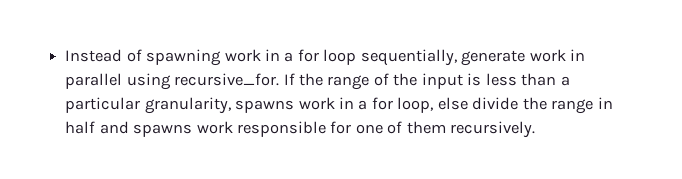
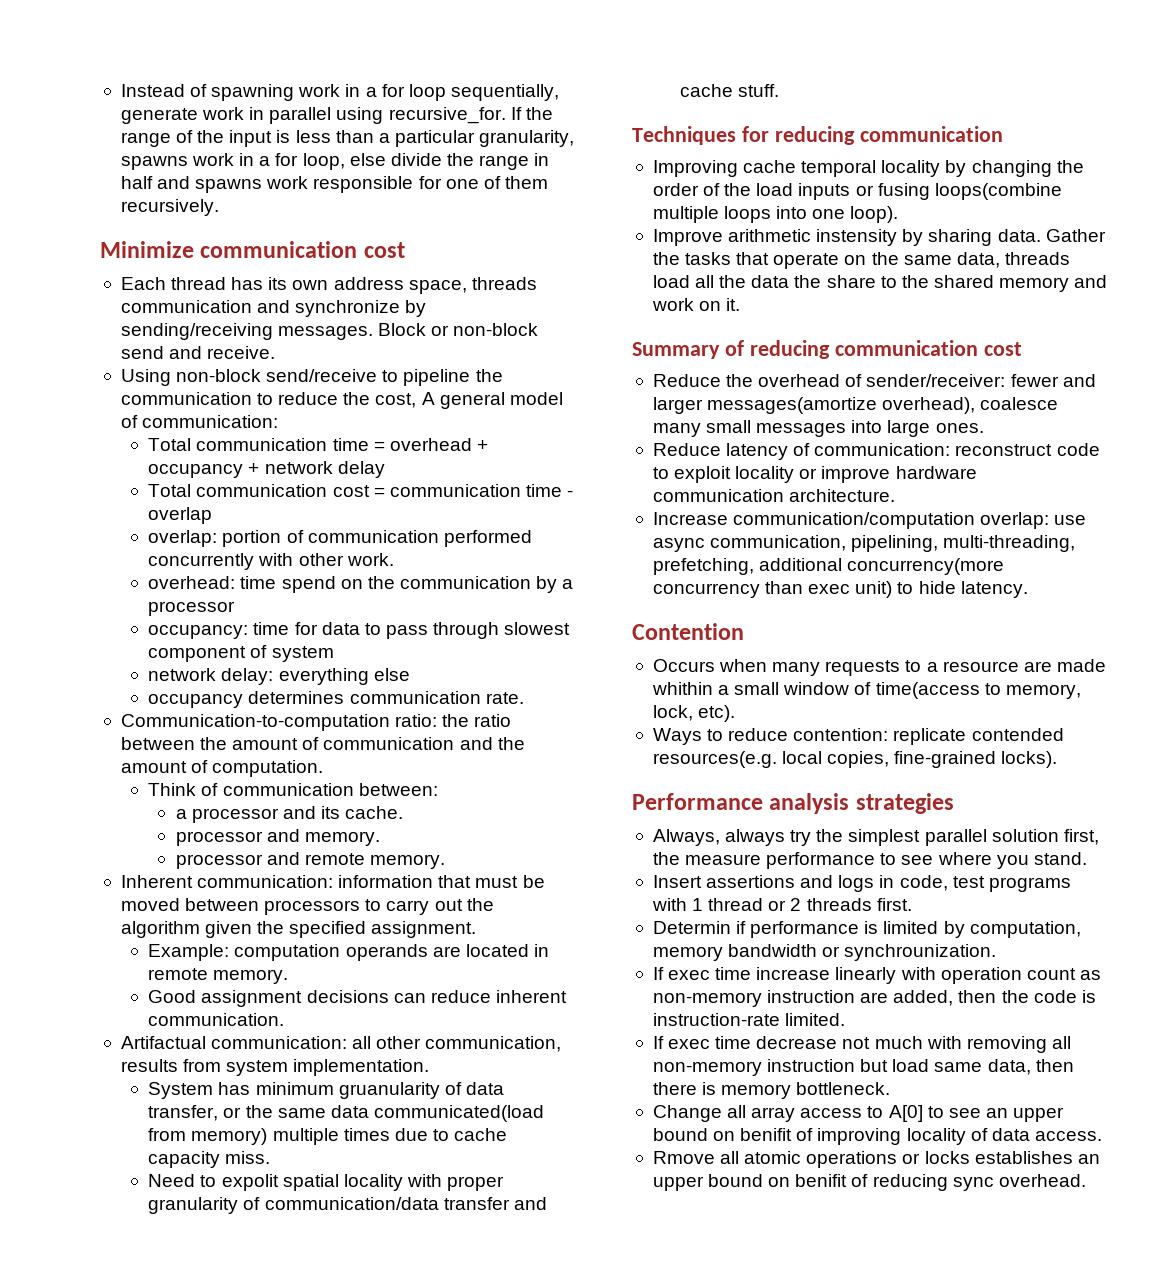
+ Minimize communication cost
+ Each thread has its own address space, threads communication and synchronize by sending/receiving messages. Block or non-block send and receive.
+ Using non-block send/receive to pipeline the communication to reduce the cost, A general model of communication:
+ Total communication time = overhead + occupancy + network delay
+ Total communication cost = communication time - overlap
+ overlap: portion of communication performed concurrently with other work.
+ overhead: time spend on the communication by a processor
+ occupancy: time for data to pass through slowest component of system
+ network delay: everything else
+ occupancy determines communication rate.
+ Communication-to-computation ratio: the ratio between the amount of communication and the amount of computation.
+ Think of communication between:
+ a processor and its cache.
+ processor and memory.
+ processor and remote memory.
+ Inherent communication: information that must be moved between processors to carry out the algorithm given the specified assignment.
+ Example: computation operands are located in remote memory.
+ Good assignment decisions can reduce inherent communication.
+ Artifactual communication: all other communication, results from system implementation.
+ System has minimum gruanularity of data transfer, or the same data communicated(load from memory) multiple times due to cache capacity miss.
+ Need to expolit spatial locality with proper granularity of communication/data transfer and cache stuff.
+ Techniques for reducing communication
+ Improving cache temporal locality by changing the order of the load inputs or fusing loops(combine multiple loops into one loop).
+ Improve arithmetic instensity by sharing data. Gather the tasks that operate on the same data, threads load all the data the share to the shared memory and work on it.
+ Summary of reducing communication cost
+ Reduce the overhead of sender/receiver: fewer and larger messages(amortize overhead), coalesce many small messages into large ones.
+ Reduce latency of communication: reconstruct code to exploit locality or improve hardware communication architecture.
+ Increase communication/computation overlap: use async communication, pipelining, multi-threading, prefetching, additional concurrency(more concurrency than exec unit) to hide latency.
+ Contention
+ Occurs when many requests to a resource are made whithin a small window of time(access to memory, lock, etc).
+ Ways to reduce contention: replicate contended resources(e.g. local copies, fine-grained locks).
+ Performance analysis strategies
+ Always, always try the simplest parallel solution first, the measure performance to see where you stand.
+ Insert assertions and logs in code, test programs with 1 thread or 2 threads first.
+ Determin if performance is limited by computation, memory bandwidth or synchrounization.
+ If exec time increase linearly with operation count as non-memory instruction are added, then the code is instruction-rate limited.
+ If exec time decrease not much with removing all non-memory instruction but load same data, then there is memory bottleneck.
+ Change all array access to A[0] to see an upper bound on benifit of improving locality of data access.
+ Rmove all atomic operations or locks establishes an upper bound on benifit of reducing sync overhead.

